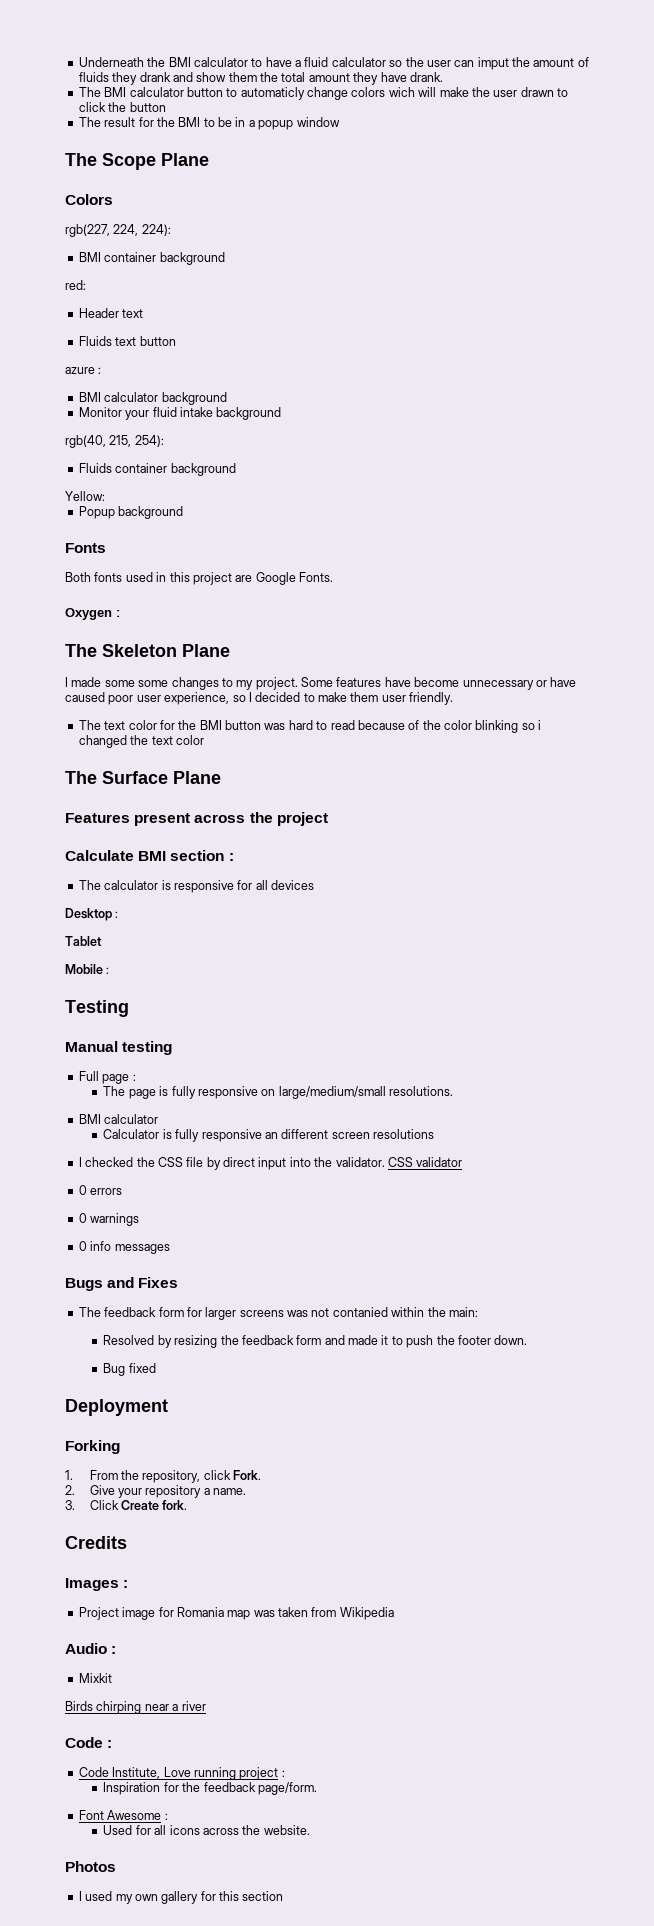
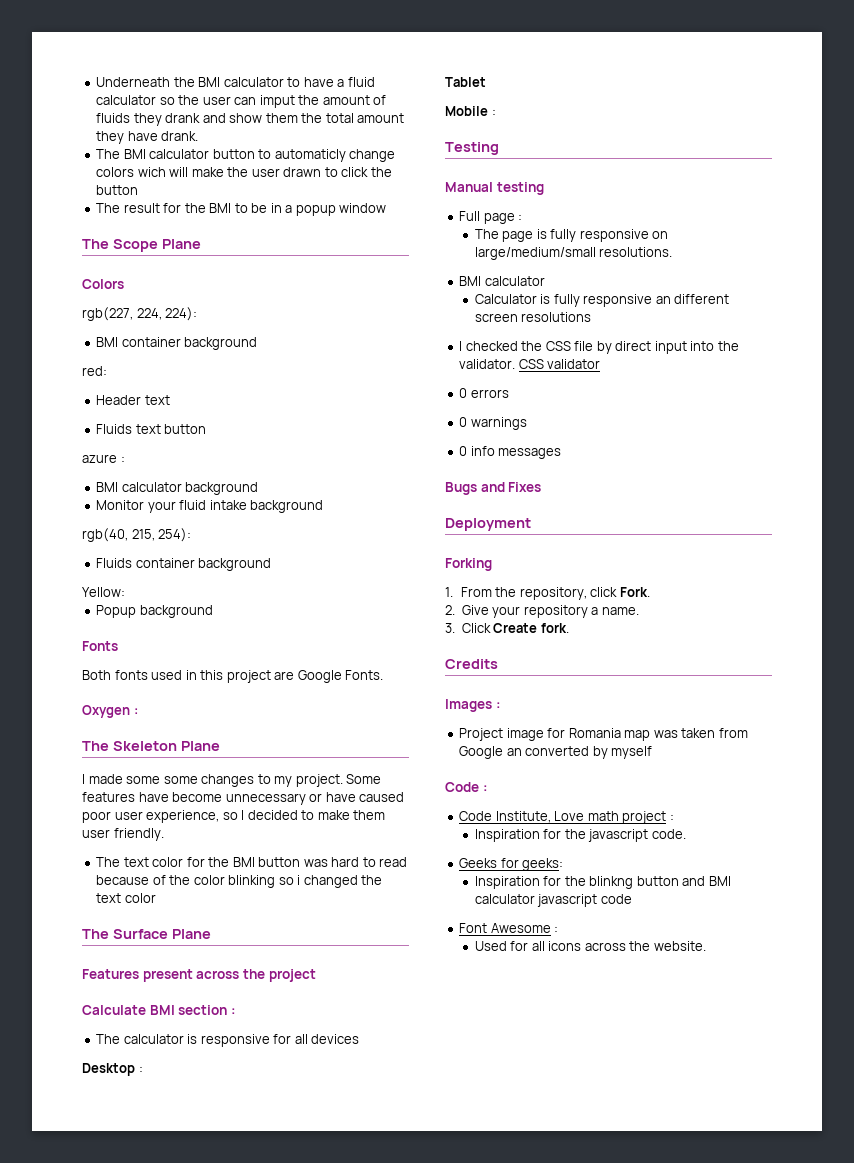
- The feedback form for larger screens was not contanied within the main:
- Resolved by resizing the feedback form and made it to push the footer down.
- Bug fixed
- Project image for Romania map was taken from Wikipedia
- Audio :
- Mixkit
- Birds chirping near a river
+ Project image for Romania map was taken from Google an converted by myself
- Code Institute, Love running project :
+ Code Institute, Love math project :
- Inspiration for the feedback page/form.
+ Inspiration for the javascript code.
+ Geeks for geeks:
+ Inspiration for the blinkng button and BMI calculator javascript code
- Photos
- I used my own gallery for this section

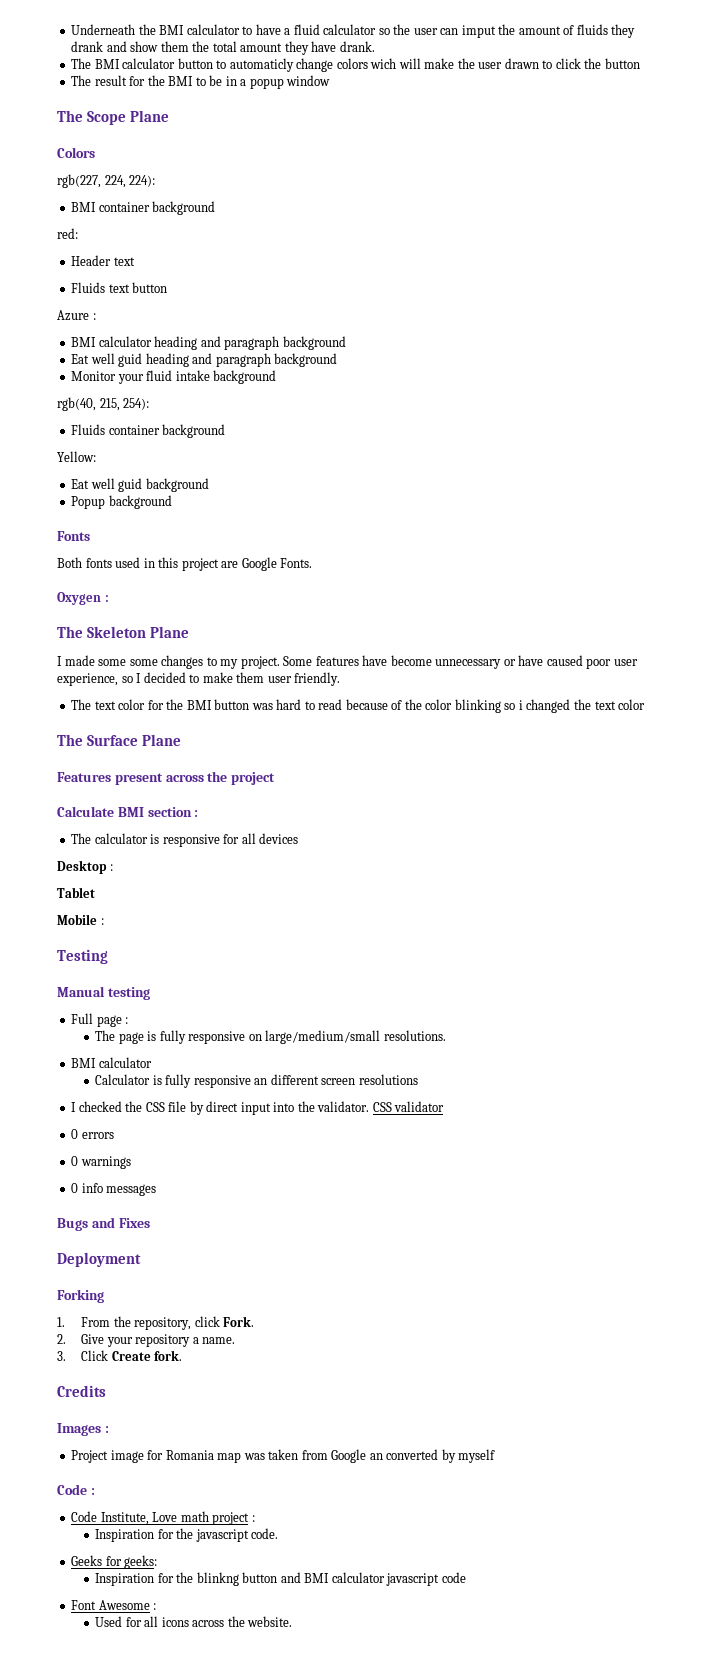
- azure :
+ Azure :
- BMI calculator background
+ BMI calculator heading and paragraph background
+ Eat well guid heading and paragraph background
+ Eat well guid background

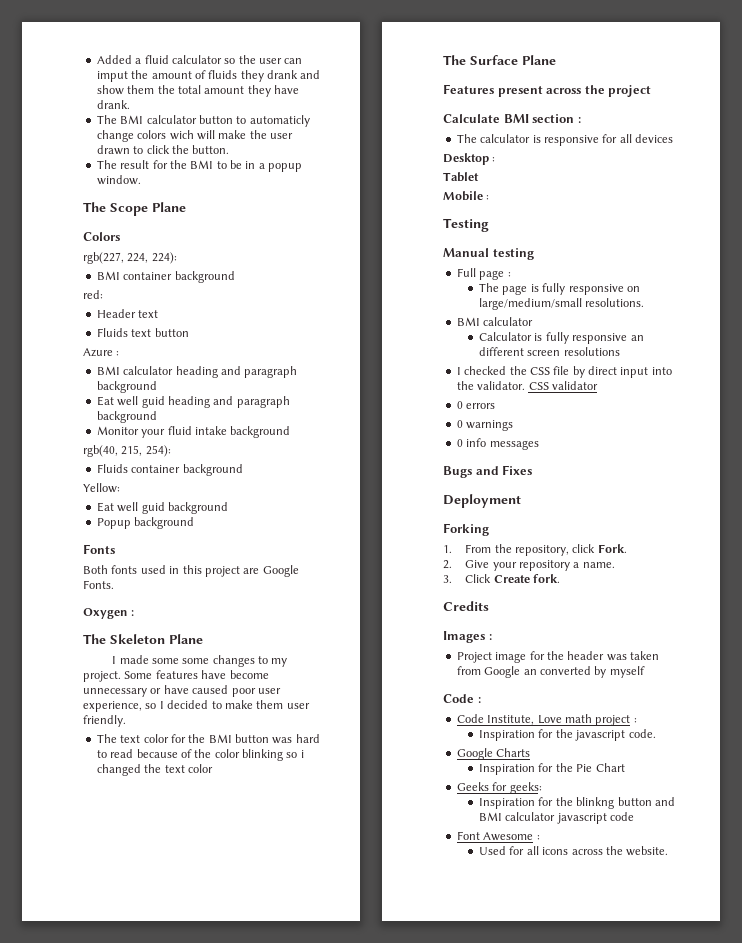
- Underneath the BMI calculator to have a fluid calculator so the user can imput the amount of fluids they drank and show them the total amount they have drank.
+ Added a fluid calculator so the user can imput the amount of fluids they drank and show them the total amount they have drank.
- The BMI calculator button to automaticly change colors wich will make the user drawn to click the button
+ The BMI calculator button to automaticly change colors wich will make the user drawn to click the button.
- The result for the BMI to be in a popup window
+ The result for the BMI to be in a popup window.
- Project image for Romania map was taken from Google an converted by myself
+ Project image for the header was taken from Google an converted by myself
+ Google Charts
+ Inspiration for the Pie Chart

